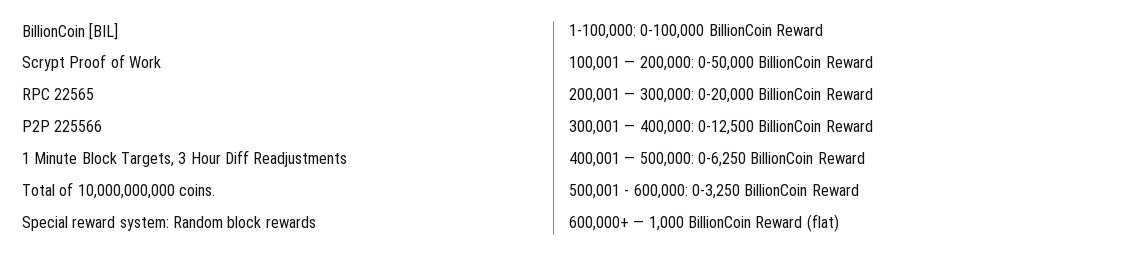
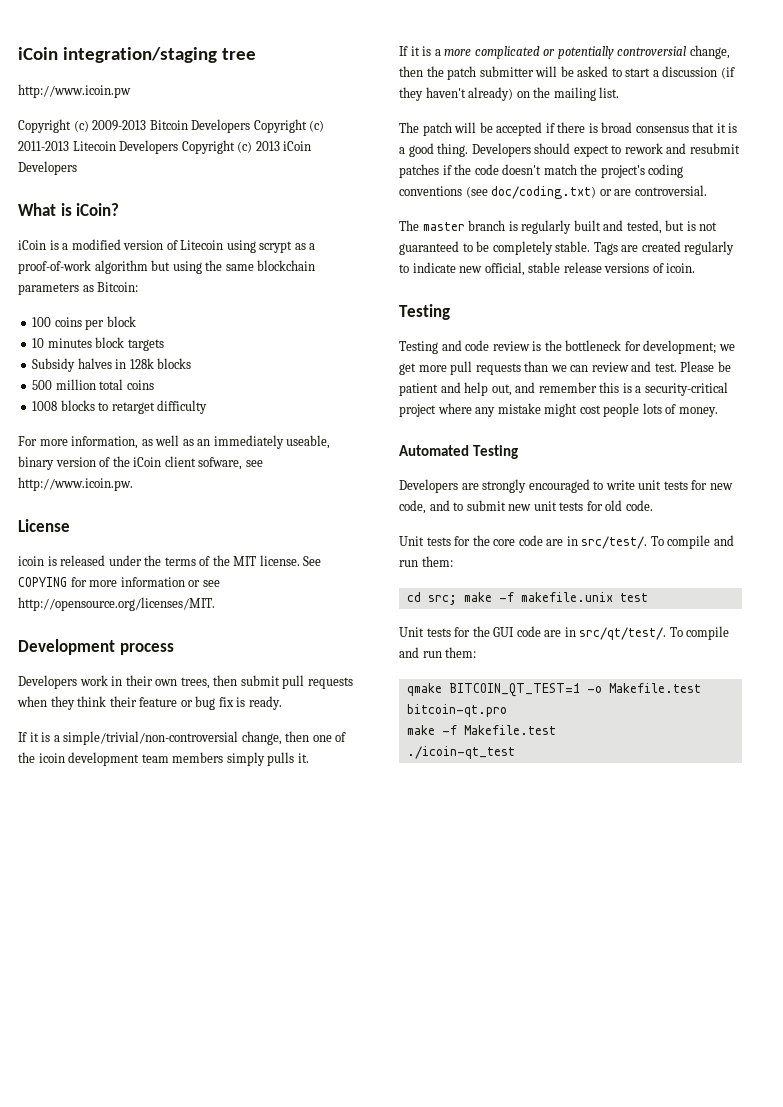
- BillionCoin [BIL]
- Scrypt Proof of Work
- RPC 22565
- P2P 225566
- 1 Minute Block Targets, 3 Hour Diff Readjustments
- Total of 10,000,000,000 coins.
- Special reward system: Random block rewards
- 1-100,000: 0-100,000 BillionCoin Reward
- 100,001 — 200,000: 0-50,000 BillionCoin Reward
- 200,001 — 300,000: 0-20,000 BillionCoin Reward
- 300,001 — 400,000: 0-12,500 BillionCoin Reward
- 400,001 — 500,000: 0-6,250 BillionCoin Reward
- 500,001 - 600,000: 0-3,250 BillionCoin Reward
- 600,000+ — 1,000 BillionCoin Reward (flat)
+ iCoin integration/staging tree
+ http://www.icoin.pw
+ Copyright (c) 2009-2013 Bitcoin Developers Copyright (c) 2011-2013 Litecoin Developers Copyright (c) 2013 iCoin Developers
+ What is iCoin?
+ iCoin is a modified version of Litecoin using scrypt as a proof-of-work algorithm but using the same blockchain parameters as Bitcoin:
+ 100 coins per block
+ 10 minutes block targets
+ Subsidy halves in 128k blocks
+ 500 million total coins
+ 1008 blocks to retarget difficulty
+ For more information, as well as an immediately useable, binary version of the iCoin client sofware, see http://www.icoin.pw.
+ License
+ icoin is released under the terms of the MIT license. See COPYING for more information or see http://opensource.org/licenses/MIT.
+ Development process
+ Developers work in their own trees, then submit pull requests when they think their feature or bug fix is ready.
+ If it is a simple/trivial/non-controversial change, then one of the icoin development team members simply pulls it.
+ If it is a more complicated or potentially controversial change, then the patch submitter will be asked to start a discussion (if they haven't already) on the mailing list.
+ The patch will be accepted if there is broad consensus that it is a good thing. Developers should expect to rework and resubmit patches if the code doesn't match the project's coding conventions (see doc/coding.txt) or are controversial.
+ The master branch is regularly built and tested, but is not guaranteed to be completely stable. Tags are created regularly to indicate new official, stable release versions of icoin.
+ Testing
+ Testing and code review is the bottleneck for development; we get more pull requests than we can review and test. Please be patient and help out, and remember this is a security-critical project where any mistake might cost people lots of money.
+ Automated Testing
+ Developers are strongly encouraged to write unit tests for new code, and to submit new unit tests for old code.
+ Unit tests for the core code are in src/test/. To compile and run them:
+ cd src; make -f makefile.unix test
+ Unit tests for the GUI code are in src/qt/test/. To compile and run them:
+ qmake BITCOIN_QT_TEST=1 -o Makefile.test bitcoin-qt.pro
+ make -f Makefile.test
+ ./icoin-qt_test

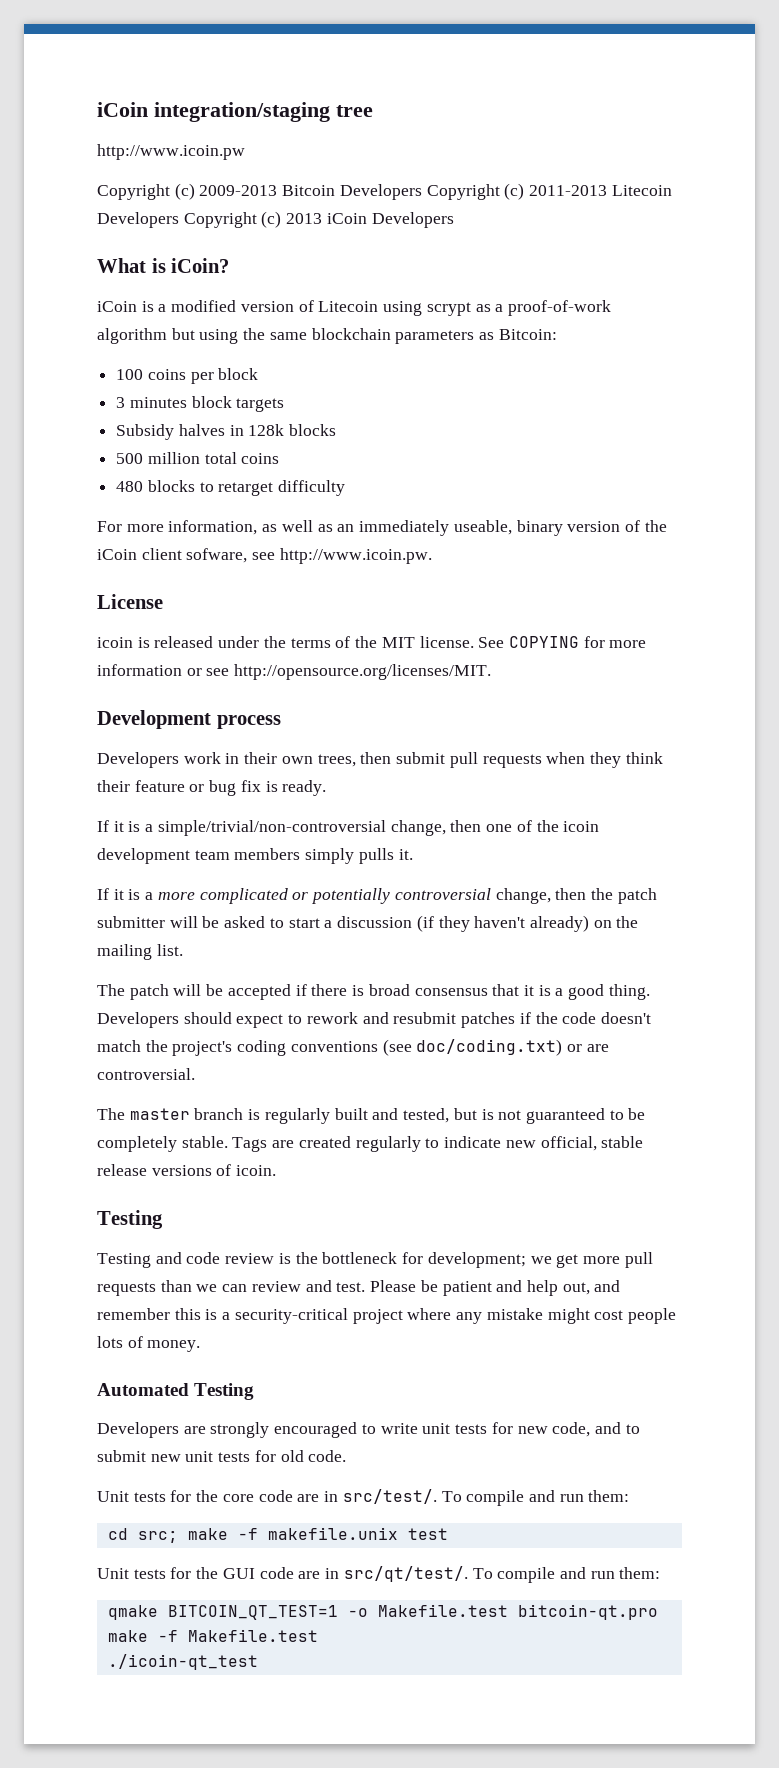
- 10 minutes block targets
+ 3 minutes block targets
- 1008 blocks to retarget difficulty
+ 480 blocks to retarget difficulty

